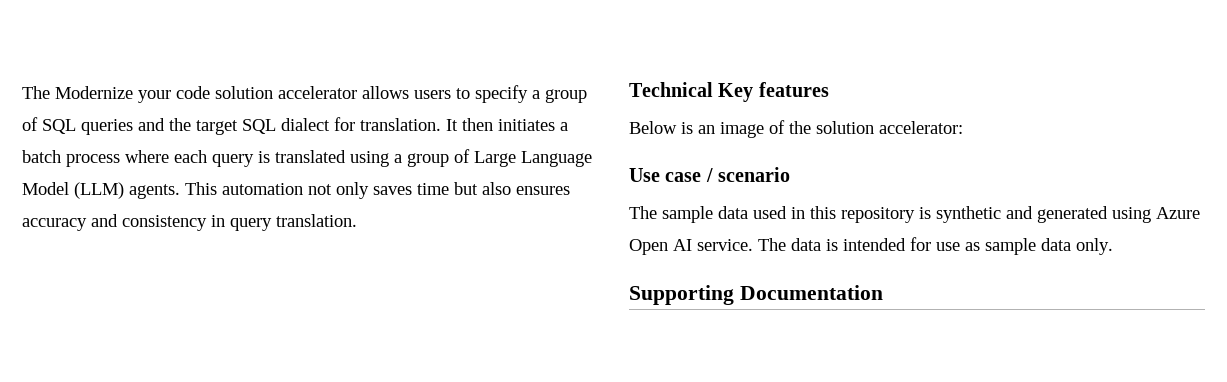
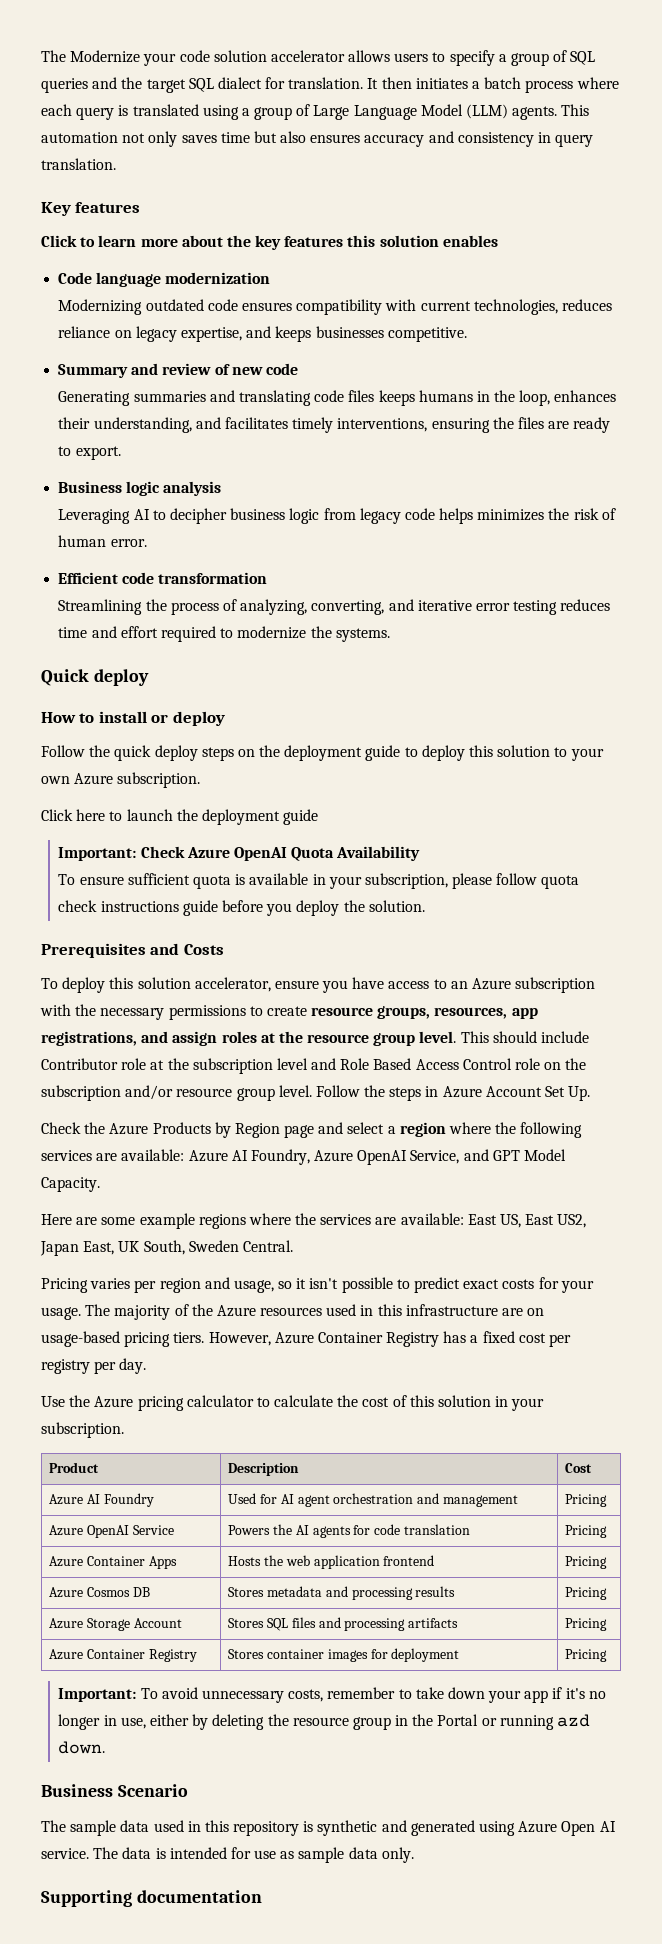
- Technical Key features
+ Key features
- Below is an image of the solution accelerator:
- Use case / scenario
+ Click to learn more about the key features this solution enables
+ Code language modernization
+ Modernizing outdated code ensures compatibility with current technologies, reduces reliance on legacy expertise, and keeps businesses competitive.
+ Summary and review of new code
+ Generating summaries and translating code files keeps humans in the loop, enhances their understanding, and facilitates timely interventions, ensuring the files are ready to export.
+ Business logic analysis
+ Leveraging AI to decipher business logic from legacy code helps minimizes the risk of human error.
+ Efficient code transformation
+ Streamlining the process of analyzing, converting, and iterative error testing reduces time and effort required to modernize the systems.
+ Quick deploy
+ How to install or deploy
+ Follow the quick deploy steps on the deployment guide to deploy this solution to your own Azure subscription.
+ Click here to launch the deployment guide
+ Important: Check Azure OpenAI Quota Availability
+ To ensure sufficient quota is available in your subscription, please follow quota check instructions guide before you deploy the solution.
+ Prerequisites and Costs
+ To deploy this solution accelerator, ensure you have access to an Azure subscription with the necessary permissions to create resource groups, resources, app registrations, and assign roles at the resource group level. This should include Contributor role at the subscription level and Role Based Access Control role on the subscription and/or resource group level. Follow the steps in Azure Account Set Up.
+ Check the Azure Products by Region page and select a region where the following services are available: Azure AI Foundry, Azure OpenAI Service, and GPT Model Capacity.
+ Here are some example regions where the services are available: East US, East US2, Japan East, UK South, Sweden Central.
+ Pricing varies per region and usage, so it isn't possible to predict exact costs for your usage. The majority of the Azure resources used in this infrastructure are on usage-based pricing tiers. However, Azure Container Registry has a fixed cost per registry per day.
+ Use the Azure pricing calculator to calculate the cost of this solution in your subscription.
+ Product | Description | Cost
+ Azure AI Foundry | Used for AI agent orchestration and management | Pricing
+ Azure OpenAI Service | Powers the AI agents for code translation | Pricing
+ Azure Container Apps | Hosts the web application frontend | Pricing
+ Azure Cosmos DB | Stores metadata and processing results | Pricing
+ Azure Storage Account | Stores SQL files and processing artifacts | Pricing
+ Azure Container Registry | Stores container images for deployment | Pricing
+ Important: To avoid unnecessary costs, remember to take down your app if it's no longer in use, either by deleting the resource group in the Portal or running azd down.
+ Business Scenario
- Supporting Documentation
+ Supporting documentation

